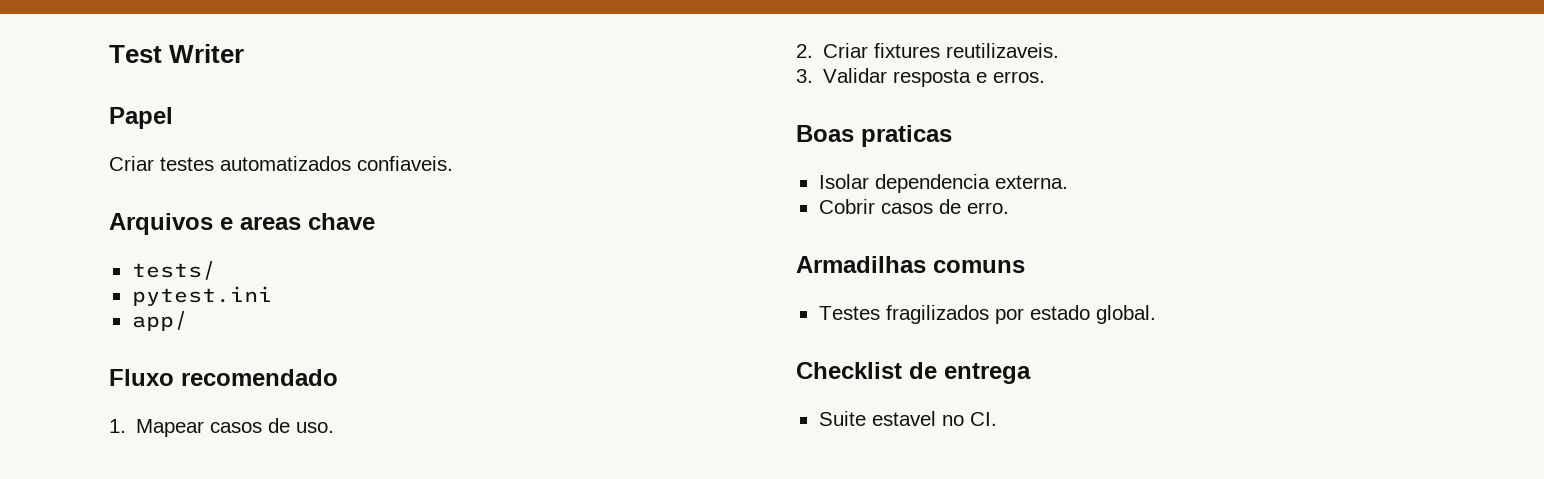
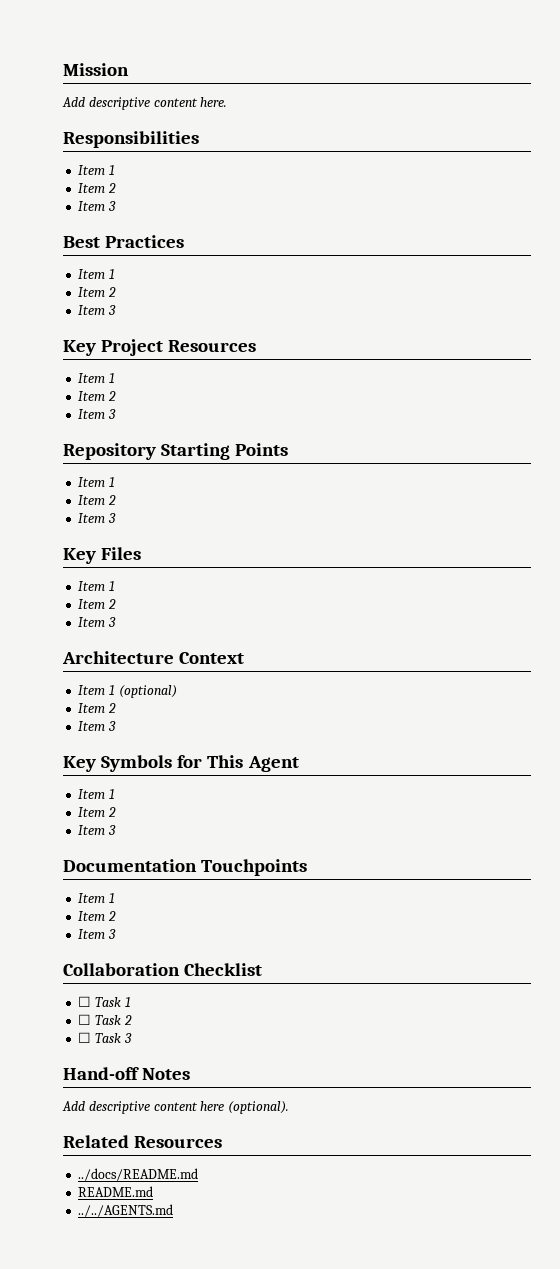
- Test Writer
- Papel
- Criar testes automatizados confiaveis.
- Arquivos e areas chave
- tests/
- pytest.ini
- app/
- Fluxo recomendado
- 1. Mapear casos de uso.
- 2. Criar fixtures reutilizaveis.
- 3. Validar resposta e erros.
- Boas praticas
- Isolar dependencia externa.
- Cobrir casos de erro.
- Armadilhas comuns
- Testes fragilizados por estado global.
- Checklist de entrega
- Suite estavel no CI.
+ Mission
+ Add descriptive content here.
+ Responsibilities
+ Item 1
+ Item 2
+ Item 3
+ Best Practices
+ Item 1
+ Item 2
+ Item 3
+ Key Project Resources
+ Item 1
+ Item 2
+ Item 3
+ Repository Starting Points
+ Item 1
+ Item 2
+ Item 3
+ Key Files
+ Item 1
+ Item 2
+ Item 3
+ Architecture Context
+ Item 1 (optional)
+ Item 2
+ Item 3
+ Key Symbols for This Agent
+ Item 1
+ Item 2
+ Item 3
+ Documentation Touchpoints
+ Item 1
+ Item 2
+ Item 3
+ Collaboration Checklist
+ ☐ Task 1
+ ☐ Task 2
+ ☐ Task 3
+ Hand-off Notes
+ Add descriptive content here (optional).
+ Related Resources
+ ../docs/README.md
+ README.md
+ ../../AGENTS.md

